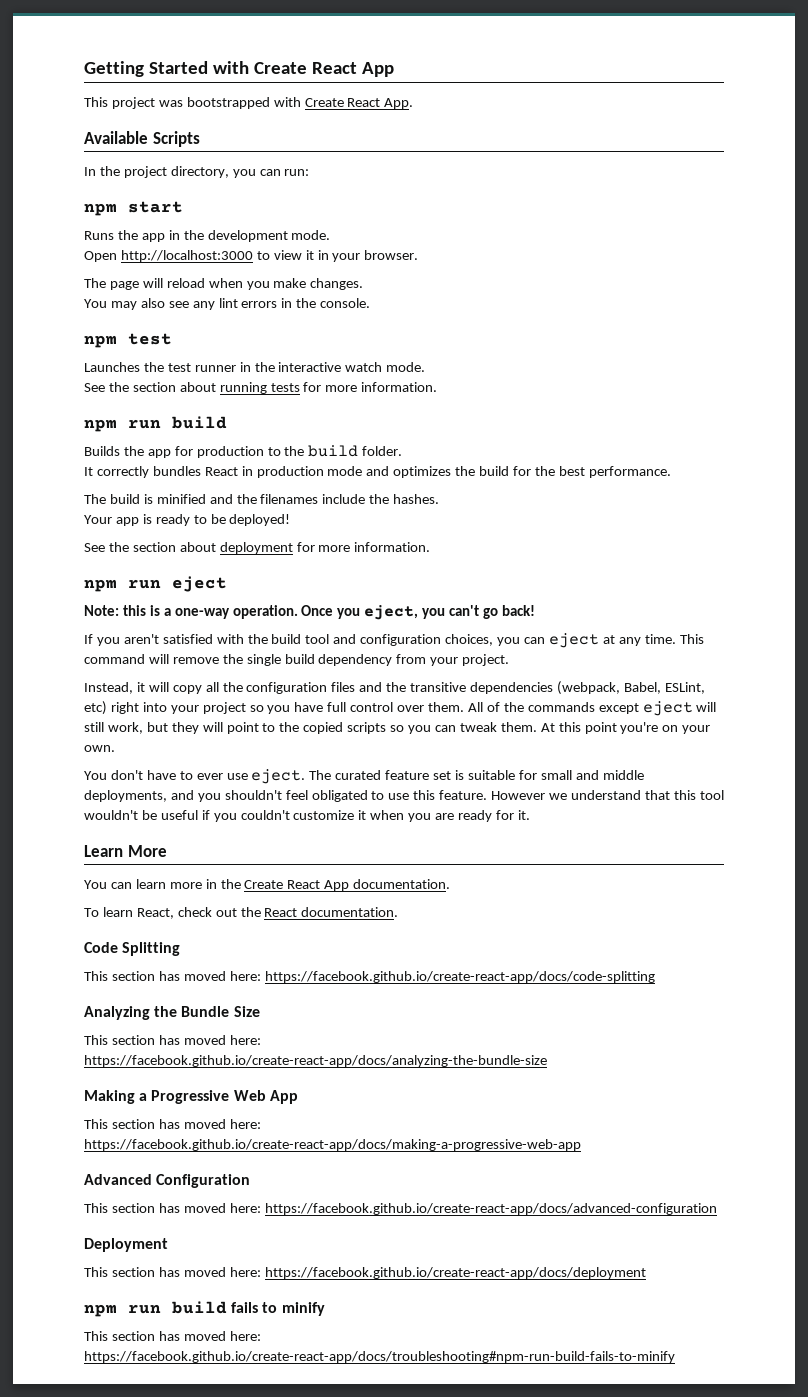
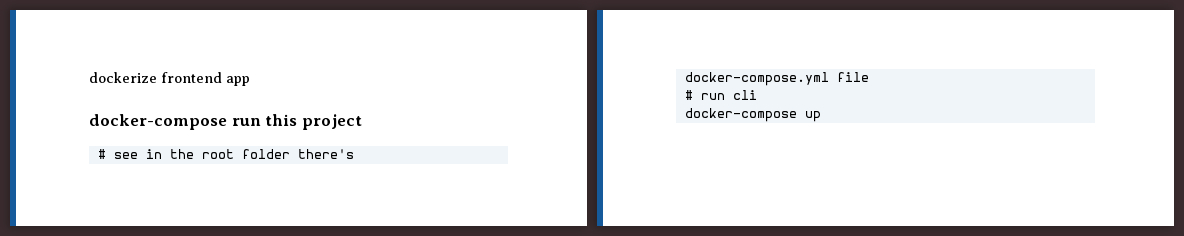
- Getting Started with Create React App
- This project was bootstrapped with Create React App.
- Available Scripts
- In the project directory, you can run:
- npm start
- Runs the app in the development mode.
- Open http://localhost:3000 to view it in your browser.
- The page will reload when you make changes.
- You may also see any lint errors in the console.
- npm test
- Launches the test runner in the interactive watch mode.
- See the section about running tests for more information.
- npm run build
- Builds the app for production to the build folder.
- It correctly bundles React in production mode and optimizes the build for the best performance.
- The build is minified and the filenames include the hashes.
- Your app is ready to be deployed!
- See the section about deployment for more information.
- npm run eject
- Note: this is a one-way operation. Once you eject, you can't go back!
- If you aren't satisfied with the build tool and configuration choices, you can eject at any time. This command will remove the single build dependency from your project.
- Instead, it will copy all the configuration files and the transitive dependencies (webpack, Babel, ESLint, etc) right into your project so you have full control over them. All of the commands except eject will still work, but they will point to the copied scripts so you can tweak them. At this point you're on your own.
- You don't have to ever use eject. The curated feature set is suitable for small and middle deployments, and you shouldn't feel obligated to use this feature. However we understand that this tool wouldn't be useful if you couldn't customize it when you are ready for it.
- Learn More
- You can learn more in the Create React App documentation.
- To learn React, check out the React documentation.
- Code Splitting
- This section has moved here: https://facebook.github.io/create-react-app/docs/code-splitting
- Analyzing the Bundle Size
- This section has moved here: https://facebook.github.io/create-react-app/docs/analyzing-the-bundle-size
- Making a Progressive Web App
- This section has moved here: https://facebook.github.io/create-react-app/docs/making-a-progressive-web-app
- Advanced Configuration
- This section has moved here: https://facebook.github.io/create-react-app/docs/advanced-configuration
- Deployment
- This section has moved here: https://facebook.github.io/create-react-app/docs/deployment
- npm run build fails to minify
- This section has moved here: https://facebook.github.io/create-react-app/docs/troubleshooting#npm-run-build-fails-to-minify
+ dockerize frontend app
+ docker-compose run this project
+ # see in the root folder there's docker-compose.yml file
+ # run cli
+ docker-compose up

